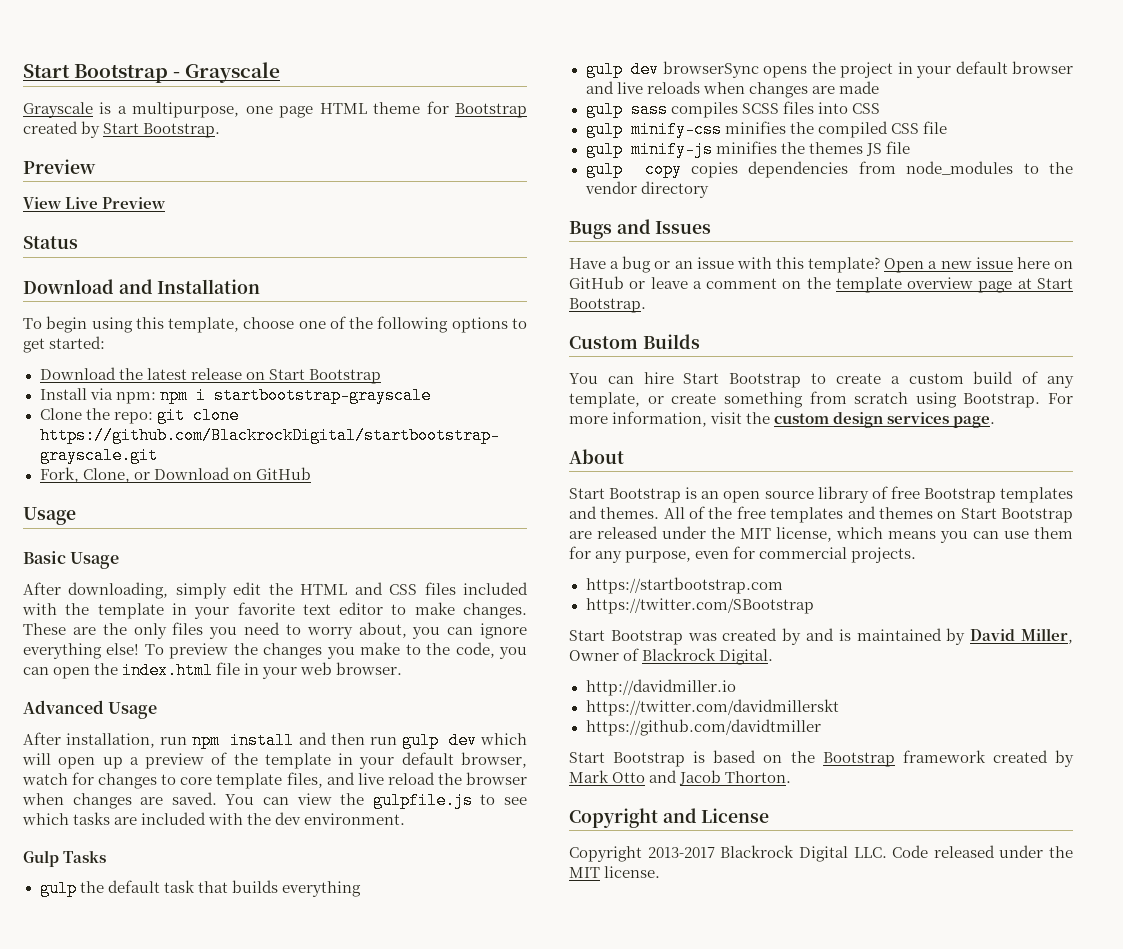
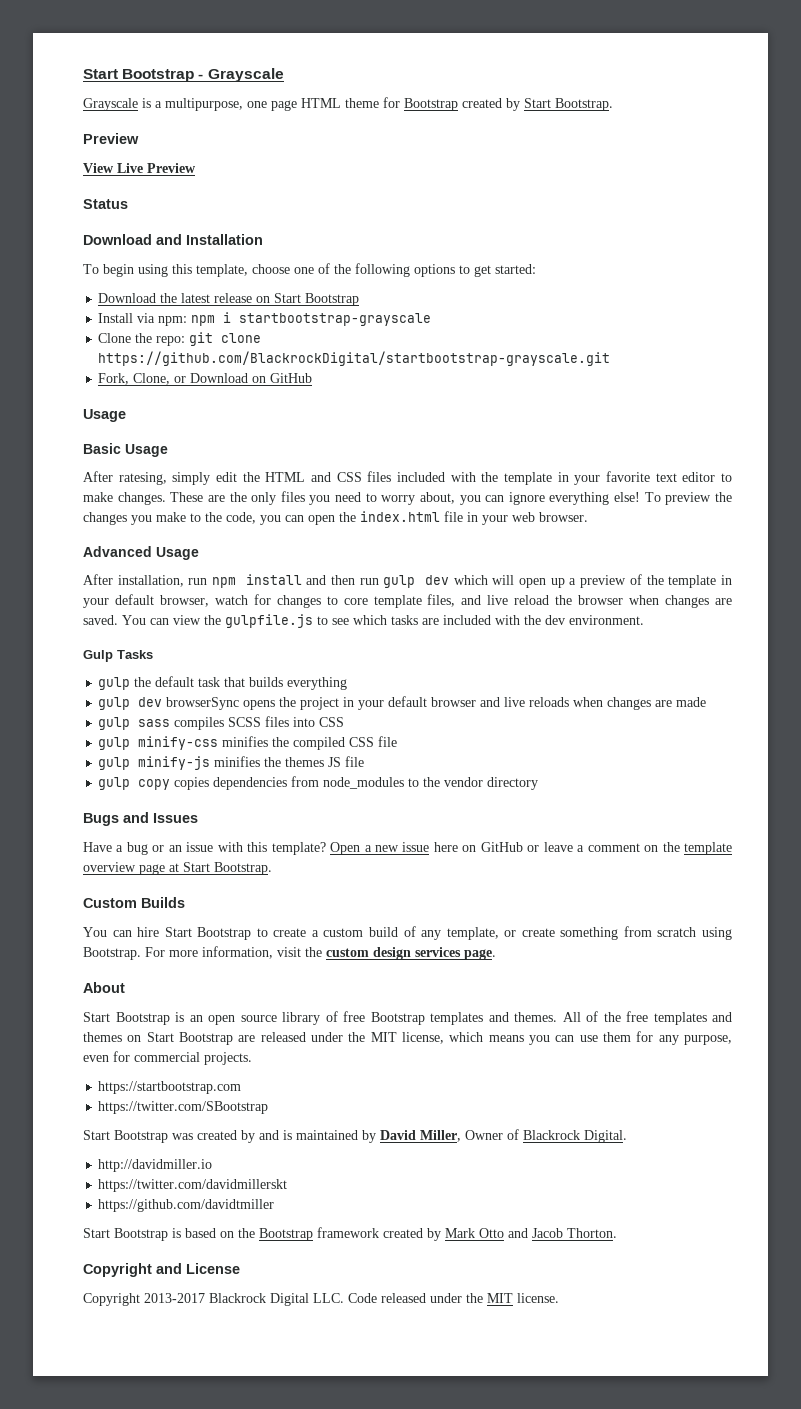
- After downloading, simply edit the HTML and CSS files included with the template in your favorite text editor to make changes.
+ After ratesing, simply edit the HTML and CSS files included with the template in your favorite text editor to make changes.

